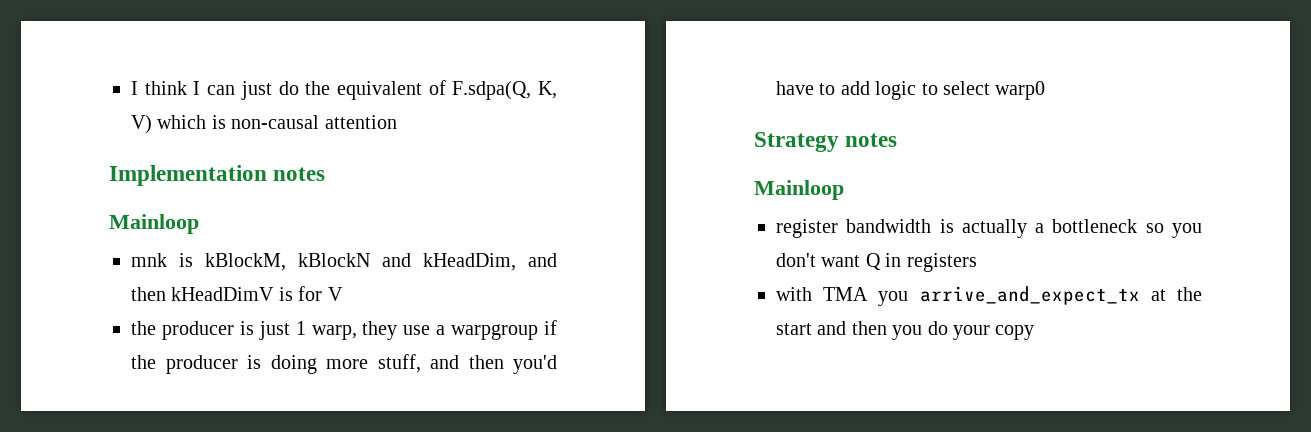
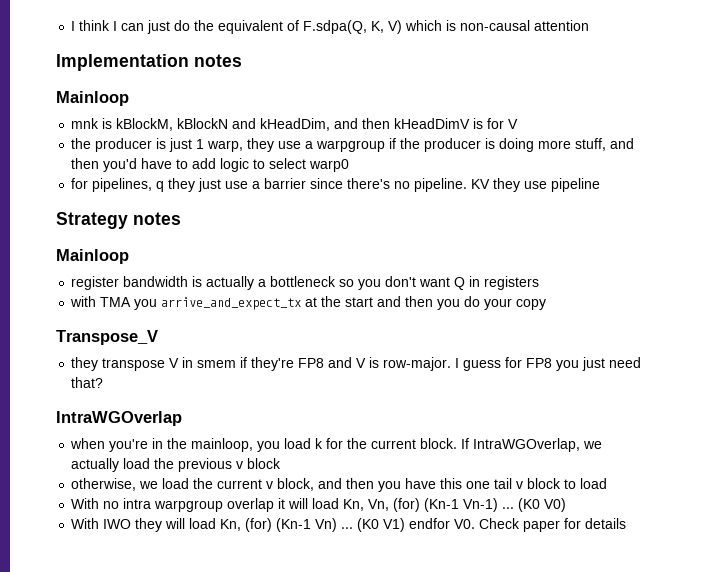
+ for pipelines, q they just use a barrier since there's no pipeline. KV they use pipeline
+ Transpose_V
+ they transpose V in smem if they're FP8 and V is row-major. I guess for FP8 you just need that?
+ IntraWGOverlap
+ when you're in the mainloop, you load k for the current block. If IntraWGOverlap, we actually load the previous v block
+ otherwise, we load the current v block, and then you have this one tail v block to load
+ With no intra warpgroup overlap it will load Kn, Vn, (for) (Kn-1 Vn-1) ... (K0 V0)
+ With IWO they will load Kn, (for) (Kn-1 Vn) ... (K0 V1) endfor V0. Check paper for details

